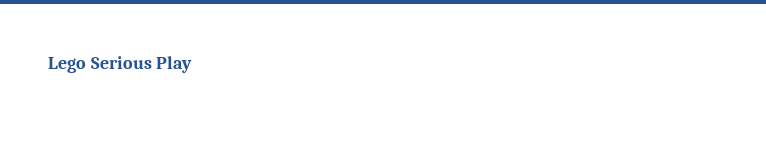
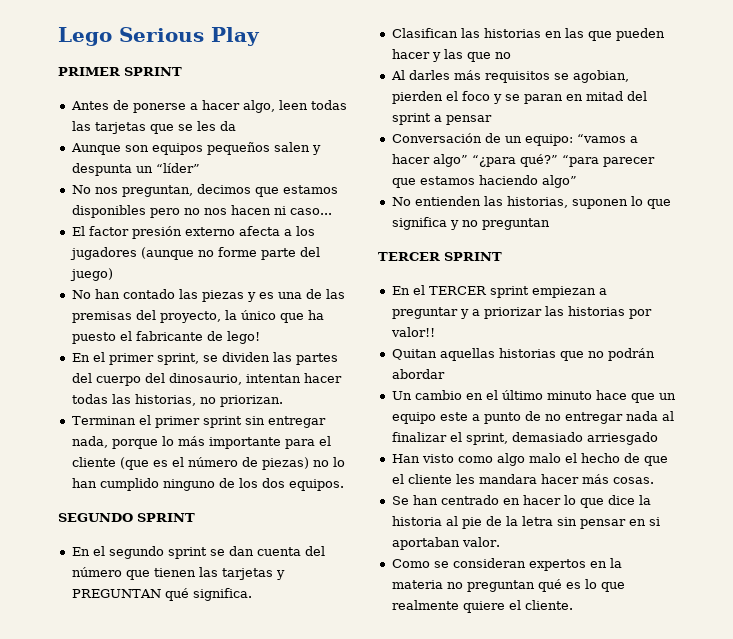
+ PRIMER SPRINT
+ Antes de ponerse a hacer algo, leen todas las tarjetas que se les da
+ Aunque son equipos pequeños salen y despunta un “líder”
+ No nos preguntan, decimos que estamos disponibles pero no nos hacen ni caso...
+ El factor presión externo afecta a los jugadores (aunque no forme parte del juego)
+ No han contado las piezas y es una de las premisas del proyecto, la único que ha puesto el fabricante de lego!
+ En el primer sprint, se dividen las partes del cuerpo del dinosaurio, intentan hacer todas las historias, no priorizan.
+ Terminan el primer sprint sin entregar nada, porque lo más importante para el cliente (que es el número de piezas) no lo han cumplido ninguno de los dos equipos.
+ SEGUNDO SPRINT
+ En el segundo sprint se dan cuenta del número que tienen las tarjetas y PREGUNTAN qué significa.
+ Clasifican las historias en las que pueden hacer y las que no
+ Al darles más requisitos se agobian, pierden el foco y se paran en mitad del sprint a pensar
+ Conversación de un equipo: “vamos a hacer algo” “¿para qué?” “para parecer que estamos haciendo algo”
+ No entienden las historias, suponen lo que significa y no preguntan
+ TERCER SPRINT
+ En el TERCER sprint empiezan a preguntar y a priorizar las historias por valor!!
+ Quitan aquellas historias que no podrán abordar
+ Un cambio en el último minuto hace que un equipo este a punto de no entregar nada al finalizar el sprint, demasiado arriesgado
+ Han visto como algo malo el hecho de que el cliente les mandara hacer más cosas.
+ Se han centrado en hacer lo que dice la historia al pie de la letra sin pensar en si aportaban valor.
+ Como se consideran expertos en la materia no preguntan qué es lo que realmente quiere el cliente.

